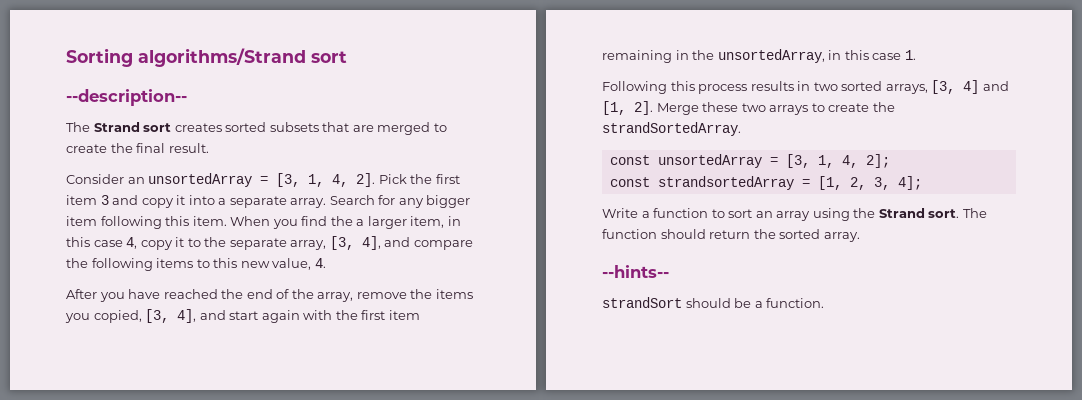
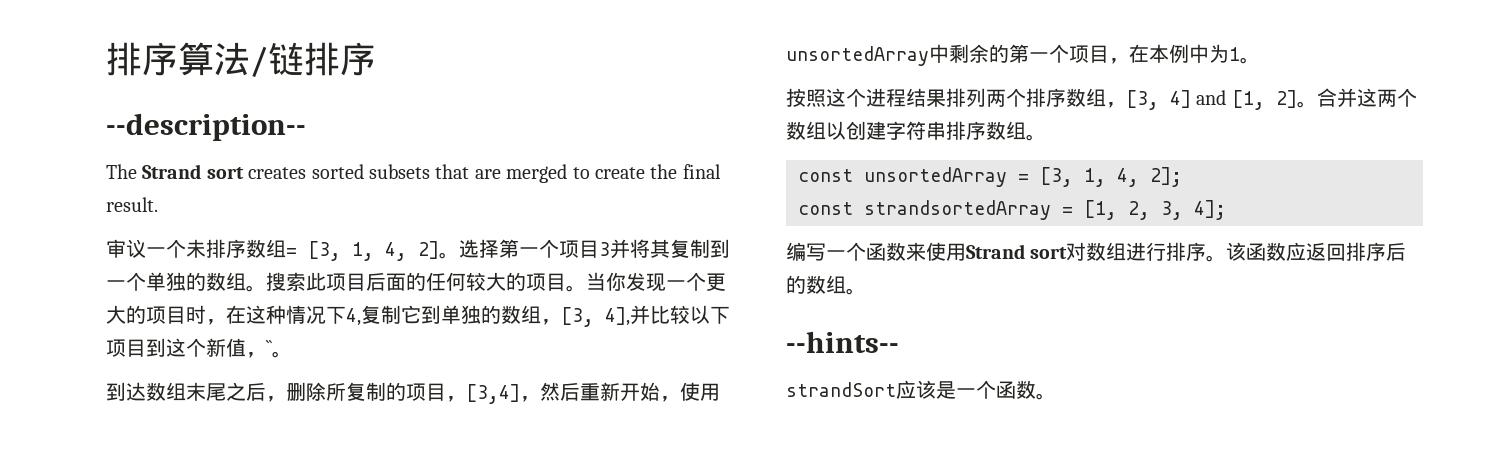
- Sorting algorithms/Strand sort
+ 排序算法/链排序
- Consider an unsortedArray = [3, 1, 4, 2]. Pick the first item 3 and copy it into a separate array. Search for any bigger item following this item. When you find the a larger item, in this case 4, copy it to the separate array, [3, 4], and compare the following items to this new value, 4.
- After you have reached the end of the array, remove the items you copied, [3, 4], and start again with the first item remaining in the unsortedArray, in this case 1.
- Following this process results in two sorted arrays, [3, 4] and [1, 2]. Merge these two arrays to create the strandSortedArray.
+ 审议一个未排序数组= [3, 1, 4, 2]。选择第一个项目3并将其复制到一个单独的数组。搜索此项目后面的任何较大的项目。当你发现一个更大的项目时，在这种情况下4,复制它到单独的数组，[3, 4],并比较以下项目到这个新值，``。
+ 到达数组末尾之后，删除所复制的项目，[3,4]，然后重新开始，使用unsortedArray中剩余的第一个项目，在本例中为1。
+ 按照这个进程结果排列两个排序数组，[3, 4] and [1, 2]。合并这两个数组以创建字符串排序数组。
- Write a function to sort an array using the Strand sort. The function should return the sorted array.
+ 编写一个函数来使用Strand sort对数组进行排序。该函数应返回排序后的数组。
  --hints--
- strandSort should be a function.
+ strandSort应该是一个函数。

